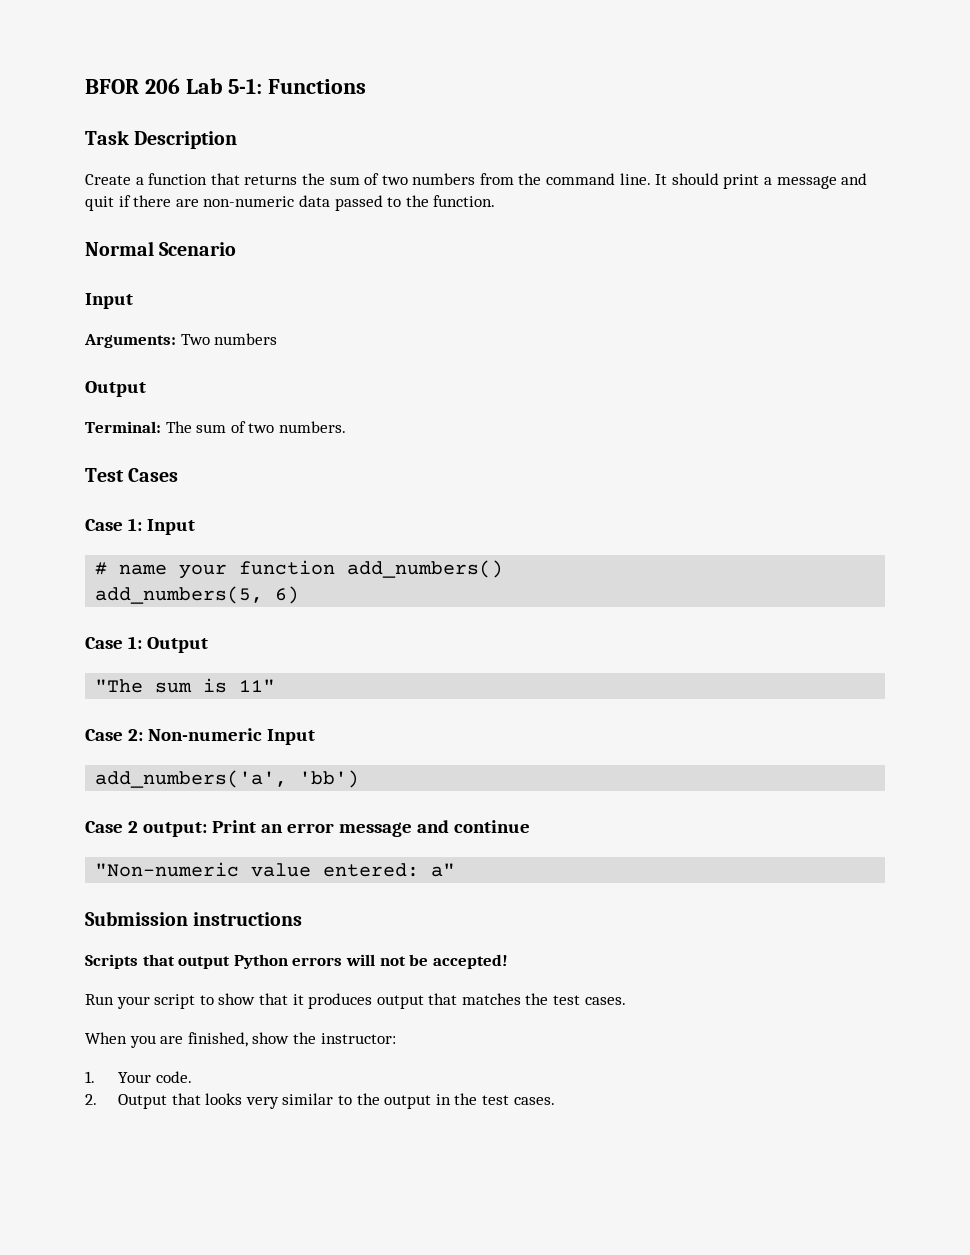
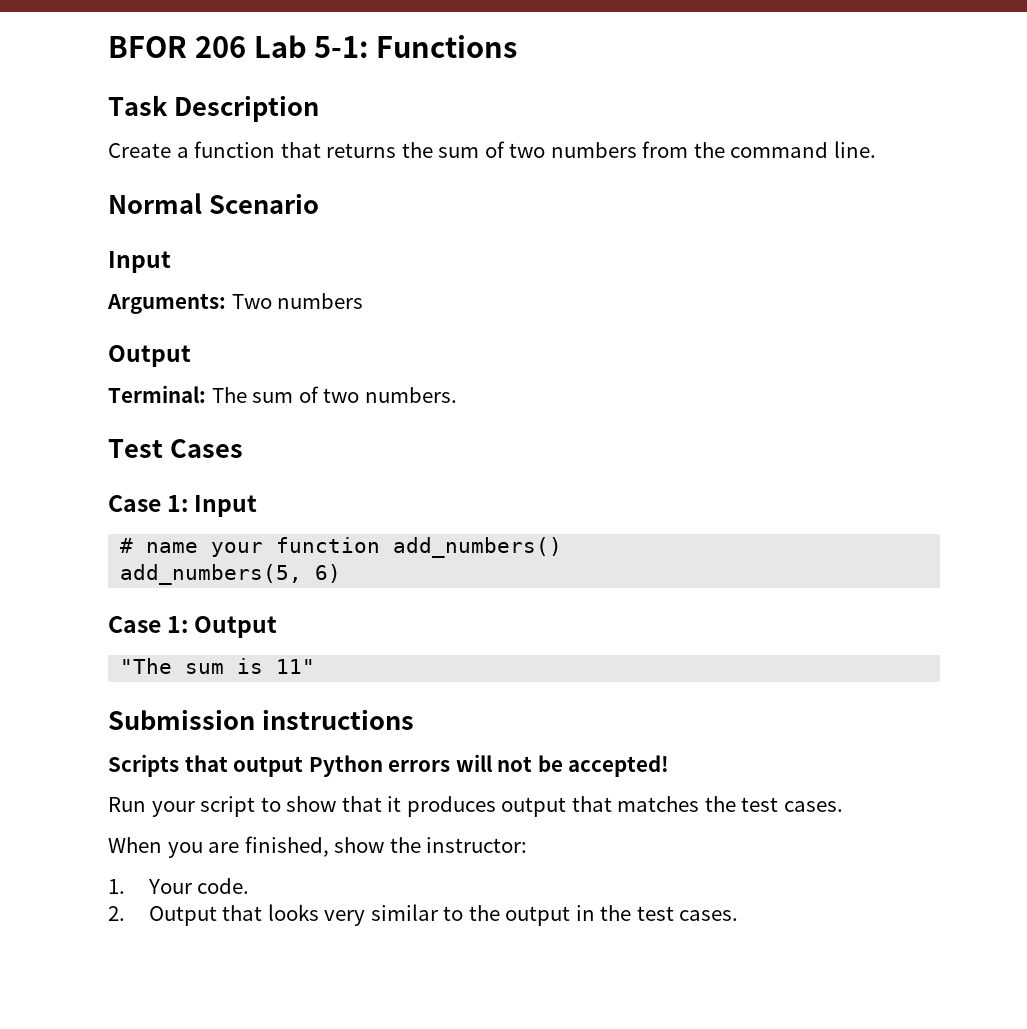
- It should print a message and quit if there are non-numeric data passed to the function.
- Case 2: Non-numeric Input
- add_numbers('a', 'bb')
- Case 2 output: Print an error message and continue
- "Non-numeric value entered: a"

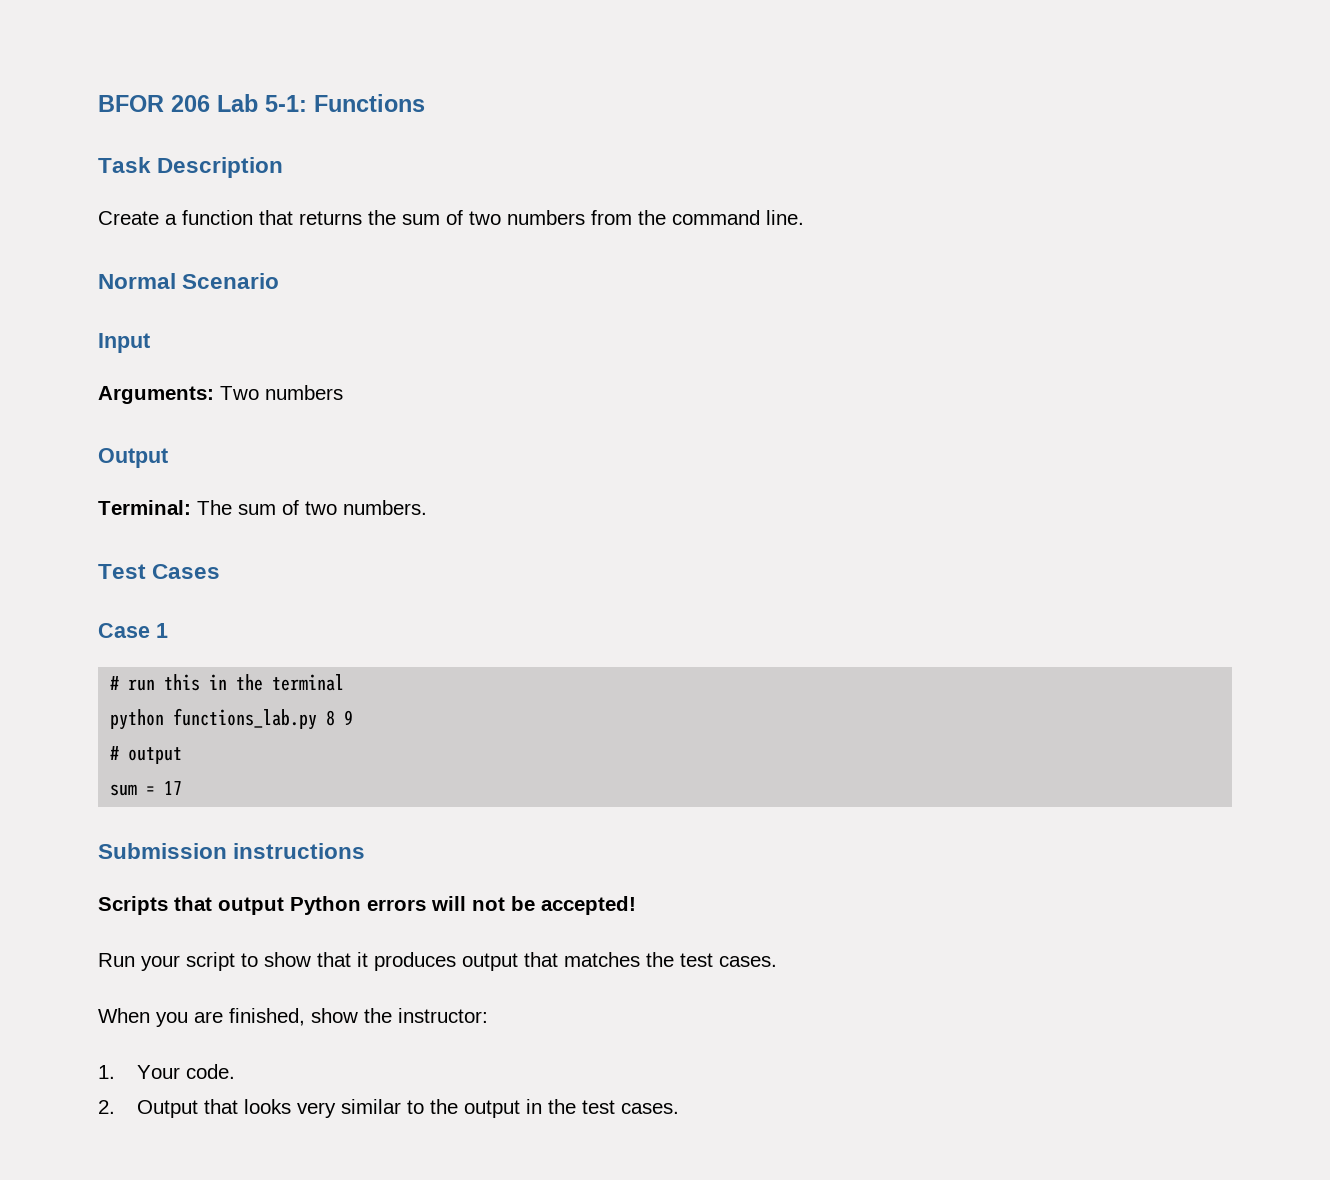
- Case 1: Input
- # name your function add_numbers()
- add_numbers(5, 6)
- Case 1: Output
- "The sum is 11"
+ Case 1
+ # run this in the terminal
+ python functions_lab.py 8 9
+ # output
+ sum = 17

